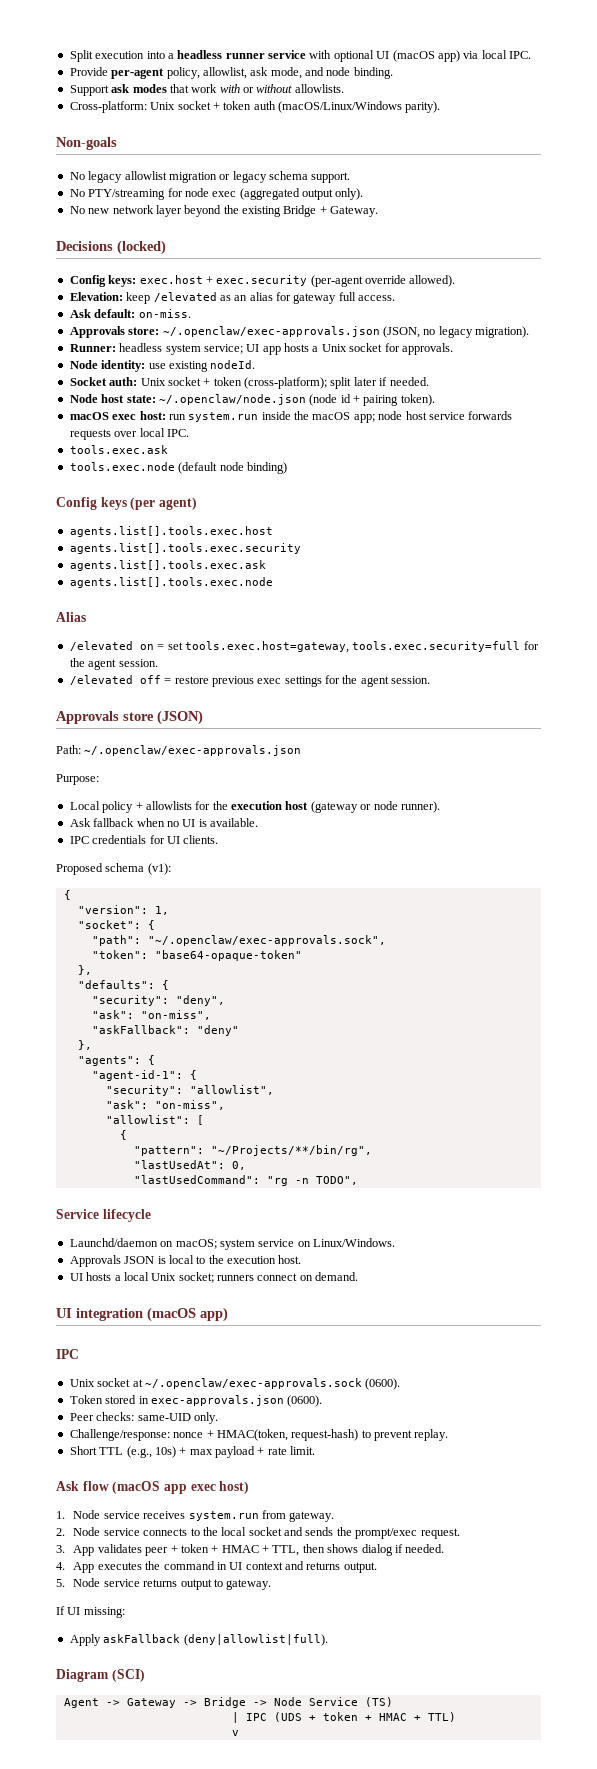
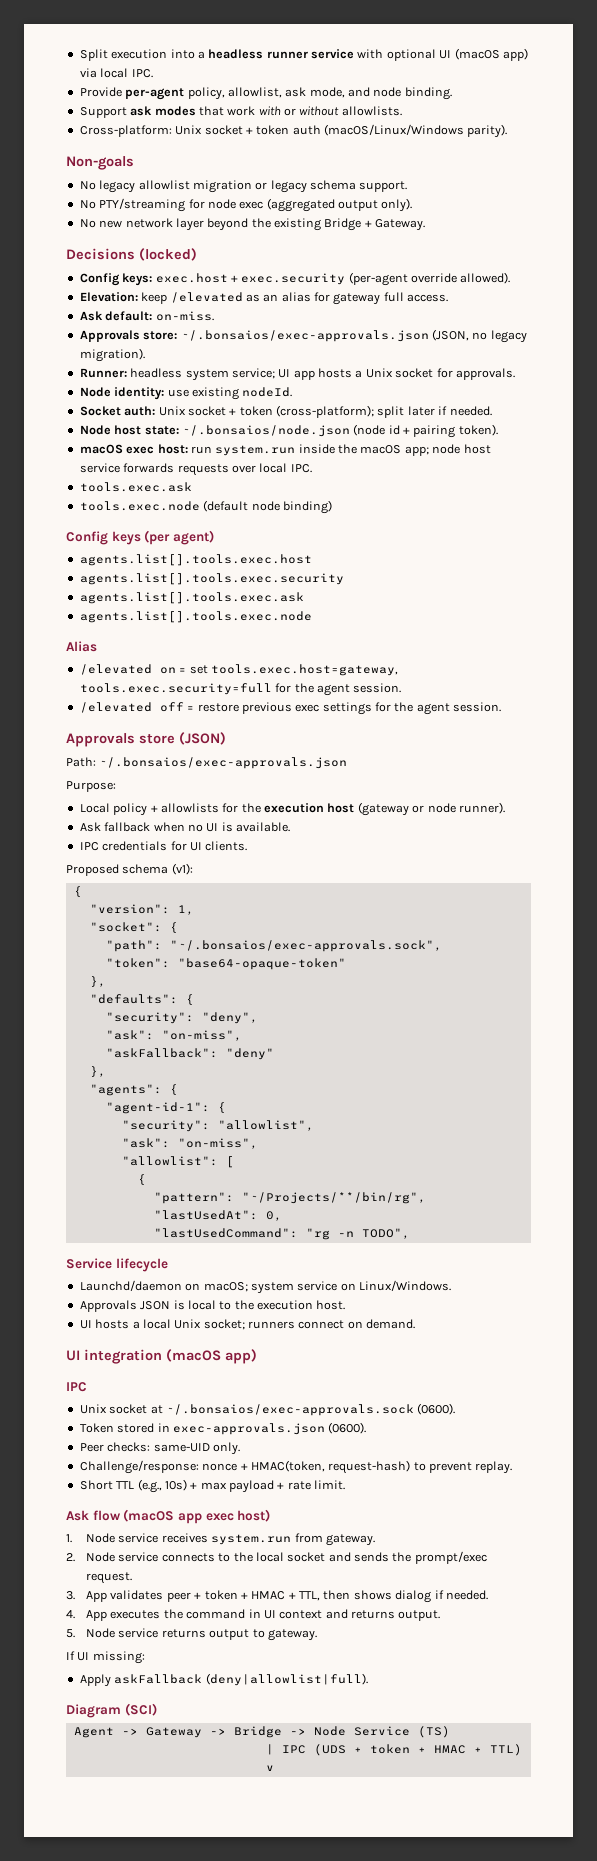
- Approvals store: ~/.openclaw/exec-approvals.json (JSON, no legacy migration).
+ Approvals store: ~/.bonsaios/exec-approvals.json (JSON, no legacy migration).
- Node host state: ~/.openclaw/node.json (node id + pairing token).
+ Node host state: ~/.bonsaios/node.json (node id + pairing token).
- Path: ~/.openclaw/exec-approvals.json
+ Path: ~/.bonsaios/exec-approvals.json
- "path": "~/.openclaw/exec-approvals.sock",
+ "path": "~/.bonsaios/exec-approvals.sock",
- Unix socket at ~/.openclaw/exec-approvals.sock (0600).
+ Unix socket at ~/.bonsaios/exec-approvals.sock (0600).

